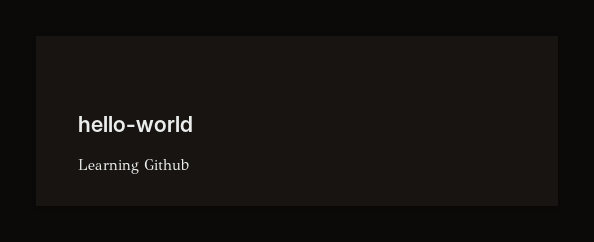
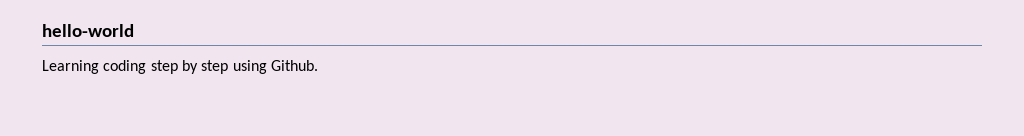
- Learning Github
+ Learning coding step by step using Github.

